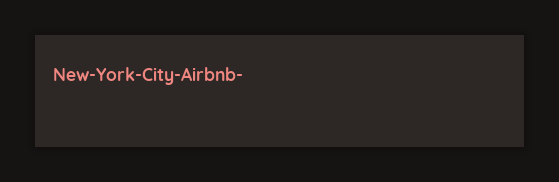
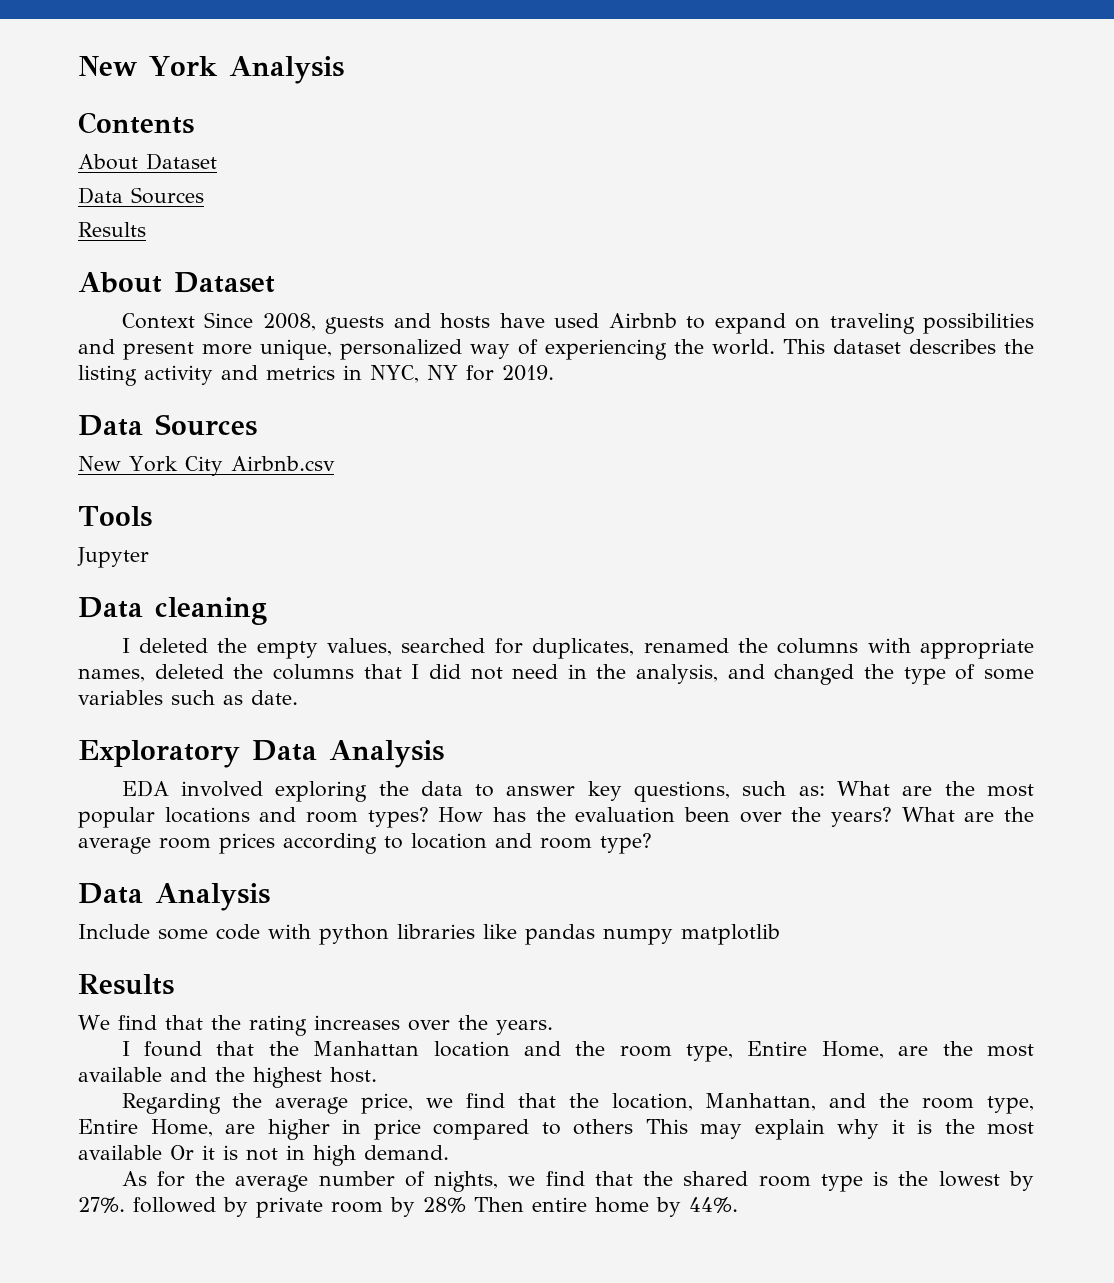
- New-York-City-Airbnb-
+ New York Analysis
+ Contents
+ About Dataset
+ Data Sources
+ Results
+ About Dataset
+ Context Since 2008, guests and hosts have used Airbnb to expand on traveling possibilities and present more unique, personalized way of experiencing the world. This dataset describes the listing activity and metrics in NYC, NY for 2019.
+ Data Sources
+ New York City Airbnb.csv
+ Tools
+ Jupyter
+ Data cleaning
+ I deleted the empty values, searched for duplicates, renamed the columns with appropriate names, deleted the columns that I did not need in the analysis, and changed the type of some variables such as date.
+ Exploratory Data Analysis
+ EDA involved exploring the data to answer key questions, such as: What are the most popular locations and room types? How has the evaluation been over the years? What are the average room prices according to location and room type?
+ Data Analysis
+ Include some code with python libraries like pandas numpy matplotlib
+ Results
+ We find that the rating increases over the years.
+ I found that the Manhattan location and the room type, Entire Home, are the most available and the highest host.
+ Regarding the average price, we find that the location, Manhattan, and the room type, Entire Home, are higher in price compared to others This may explain why it is the most available Or it is not in high demand.
+ As for the average number of nights, we find that the shared room type is the lowest by 27%. followed by private room by 28% Then entire home by 44%.

